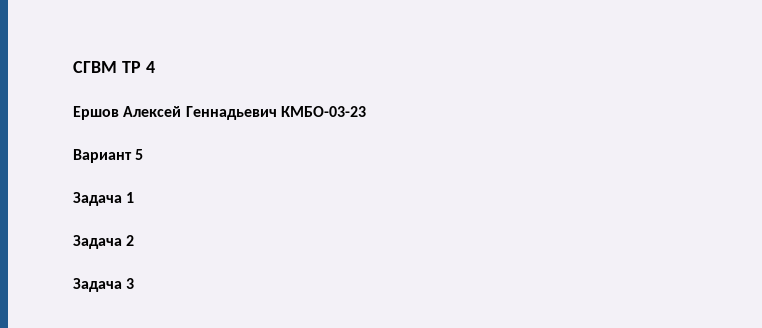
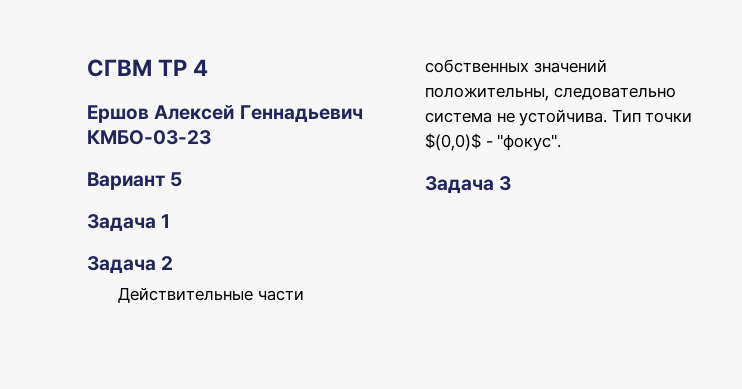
+ Действительные части собственных значений положительны, следовательно система не устойчива. Тип точки $(0,0)$ - "фокус".

